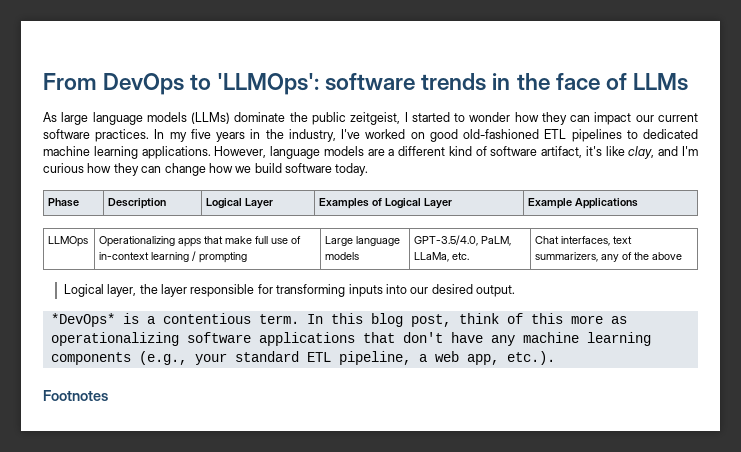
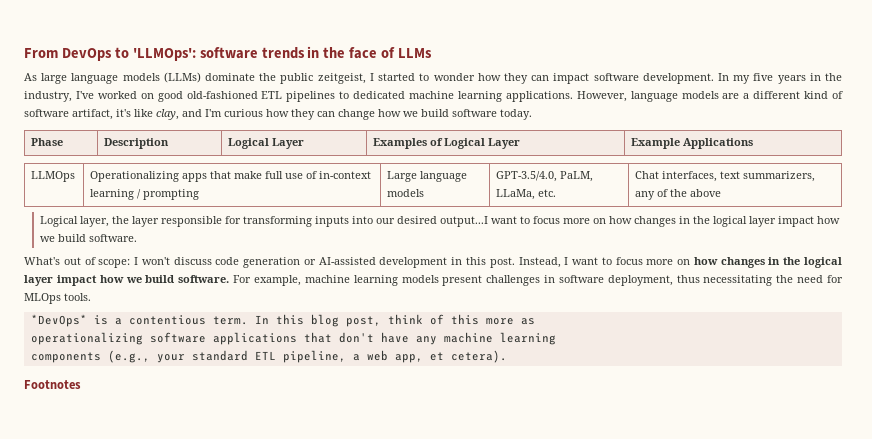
- As large language models (LLMs) dominate the public zeitgeist, I started to wonder how they can impact our current software practices.
+ As large language models (LLMs) dominate the public zeitgeist, I started to wonder how they can impact software development.
- Logical layer, the layer responsible for transforming inputs into our desired output.
+ Logical layer, the layer responsible for transforming inputs into our desired output...I want to focus more on how changes in the logical layer impact how we build software.
+ What's out of scope: I won't discuss code generation or AI-assisted development in this post. Instead, I want to focus more on how changes in the logical layer impact how we build software. For example, machine learning models present challenges in software deployment, thus necessitating the need for MLOps tools.
- components (e.g., your standard ETL pipeline, a web app, etc.).
+ components (e.g., your standard ETL pipeline, a web app, et cetera).

